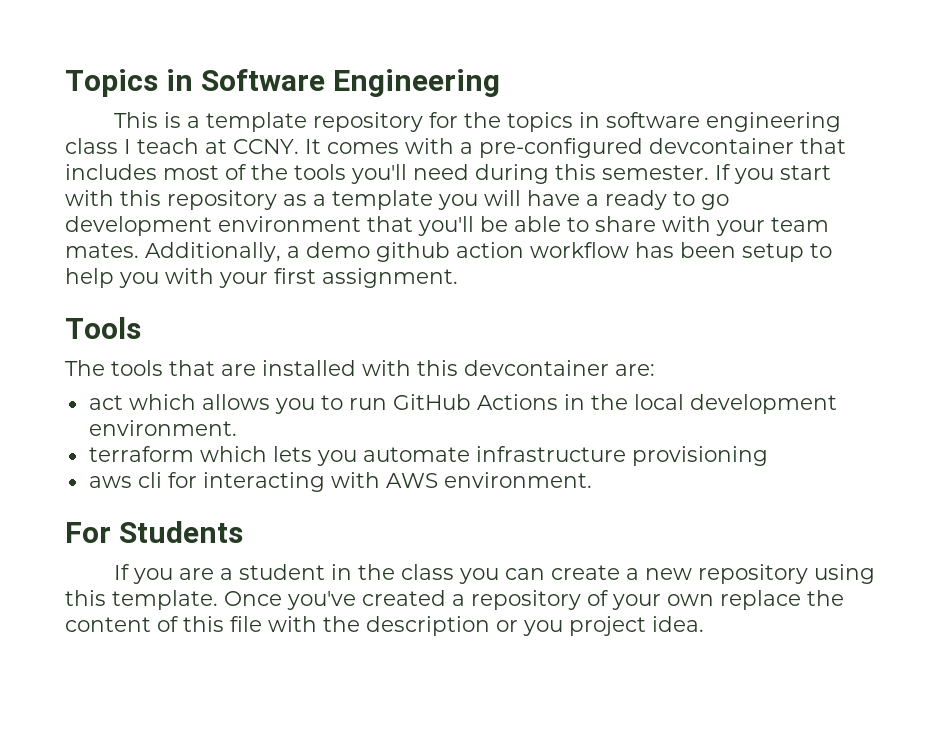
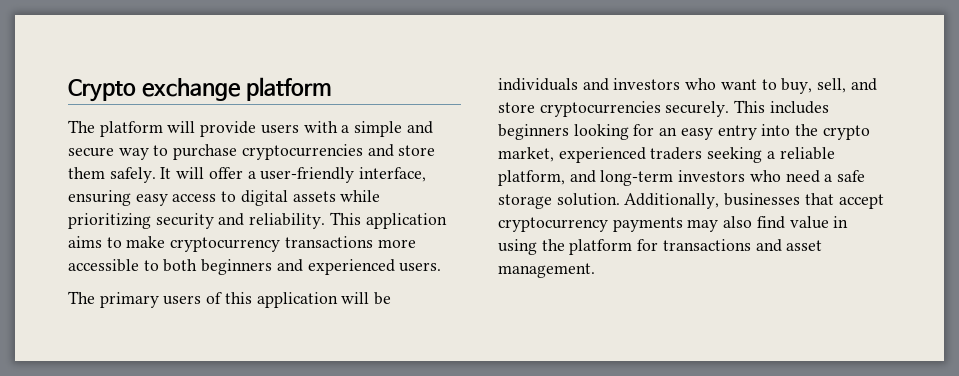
- Topics in Software Engineering
- This is a template repository for the topics in software engineering class I teach at CCNY. It comes with a pre-configured devcontainer that includes most of the tools you'll need during this semester. If you start with this repository as a template you will have a ready to go development environment that you'll be able to share with your team mates. Additionally, a demo github action workflow has been setup to help you with your first assignment.
- Tools
- The tools that are installed with this devcontainer are:
- act which allows you to run GitHub Actions in the local development environment.
- terraform which lets you automate infrastructure provisioning
- aws cli for interacting with AWS environment.
- For Students
- If you are a student in the class you can create a new repository using this template. Once you've created a repository of your own replace the content of this file with the description or you project idea.
+ Crypto exchange platform
+ The platform will provide users with a simple and secure way to purchase cryptocurrencies and store them safely. It will offer a user-friendly interface, ensuring easy access to digital assets while prioritizing security and reliability. This application aims to make cryptocurrency transactions more accessible to both beginners and experienced users.
+ The primary users of this application will be individuals and investors who want to buy, sell, and store cryptocurrencies securely. This includes beginners looking for an easy entry into the crypto market, experienced traders seeking a reliable platform, and long-term investors who need a safe storage solution. Additionally, businesses that accept cryptocurrency payments may also find value in using the platform for transactions and asset management.

